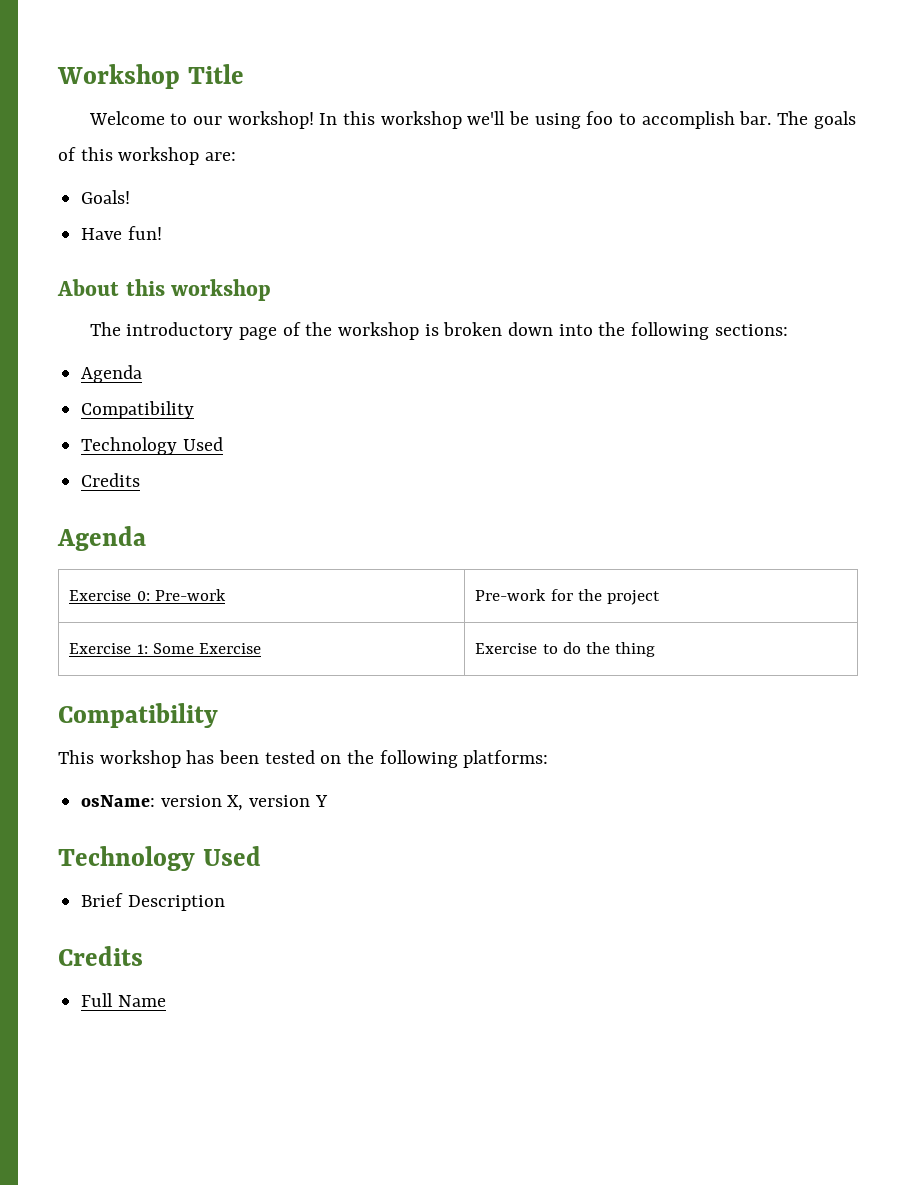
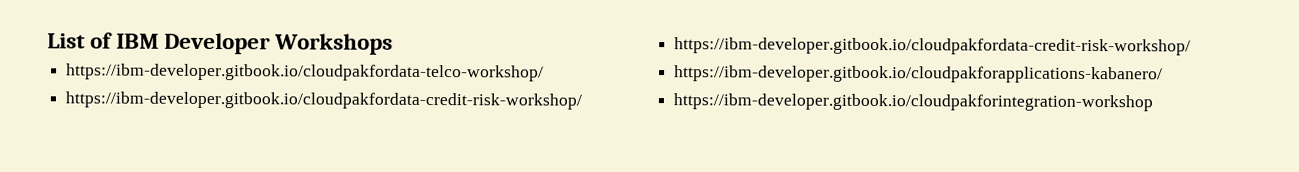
- Workshop Title
- Welcome to our workshop! In this workshop we'll be using foo to accomplish bar. The goals of this workshop are:
- Goals!
- Have fun!
- About this workshop
- The introductory page of the workshop is broken down into the following sections:
- Agenda
- Compatibility
- Technology Used
- Credits
- Agenda
- Exercise 0: Pre-work | Pre-work for the project
- Exercise 1: Some Exercise | Exercise to do the thing
- Compatibility
- This workshop has been tested on the following platforms:
- osName: version X, version Y
- Technology Used
- Brief Description
- Credits
- Full Name
+ List of IBM Developer Workshops
+ https://ibm-developer.gitbook.io/cloudpakfordata-telco-workshop/
+ https://ibm-developer.gitbook.io/cloudpakfordata-credit-risk-workshop/
+ https://ibm-developer.gitbook.io/cloudpakfordata-credit-risk-workshop/
+ https://ibm-developer.gitbook.io/cloudpakforapplications-kabanero/
+ https://ibm-developer.gitbook.io/cloudpakforintegration-workshop

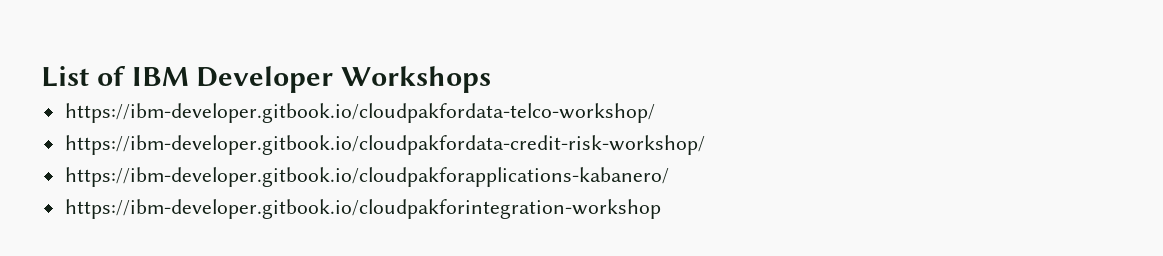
  https://ibm-developer.gitbook.io/cloudpakfordata-telco-workshop/
- https://ibm-developer.gitbook.io/cloudpakfordata-credit-risk-workshop/

